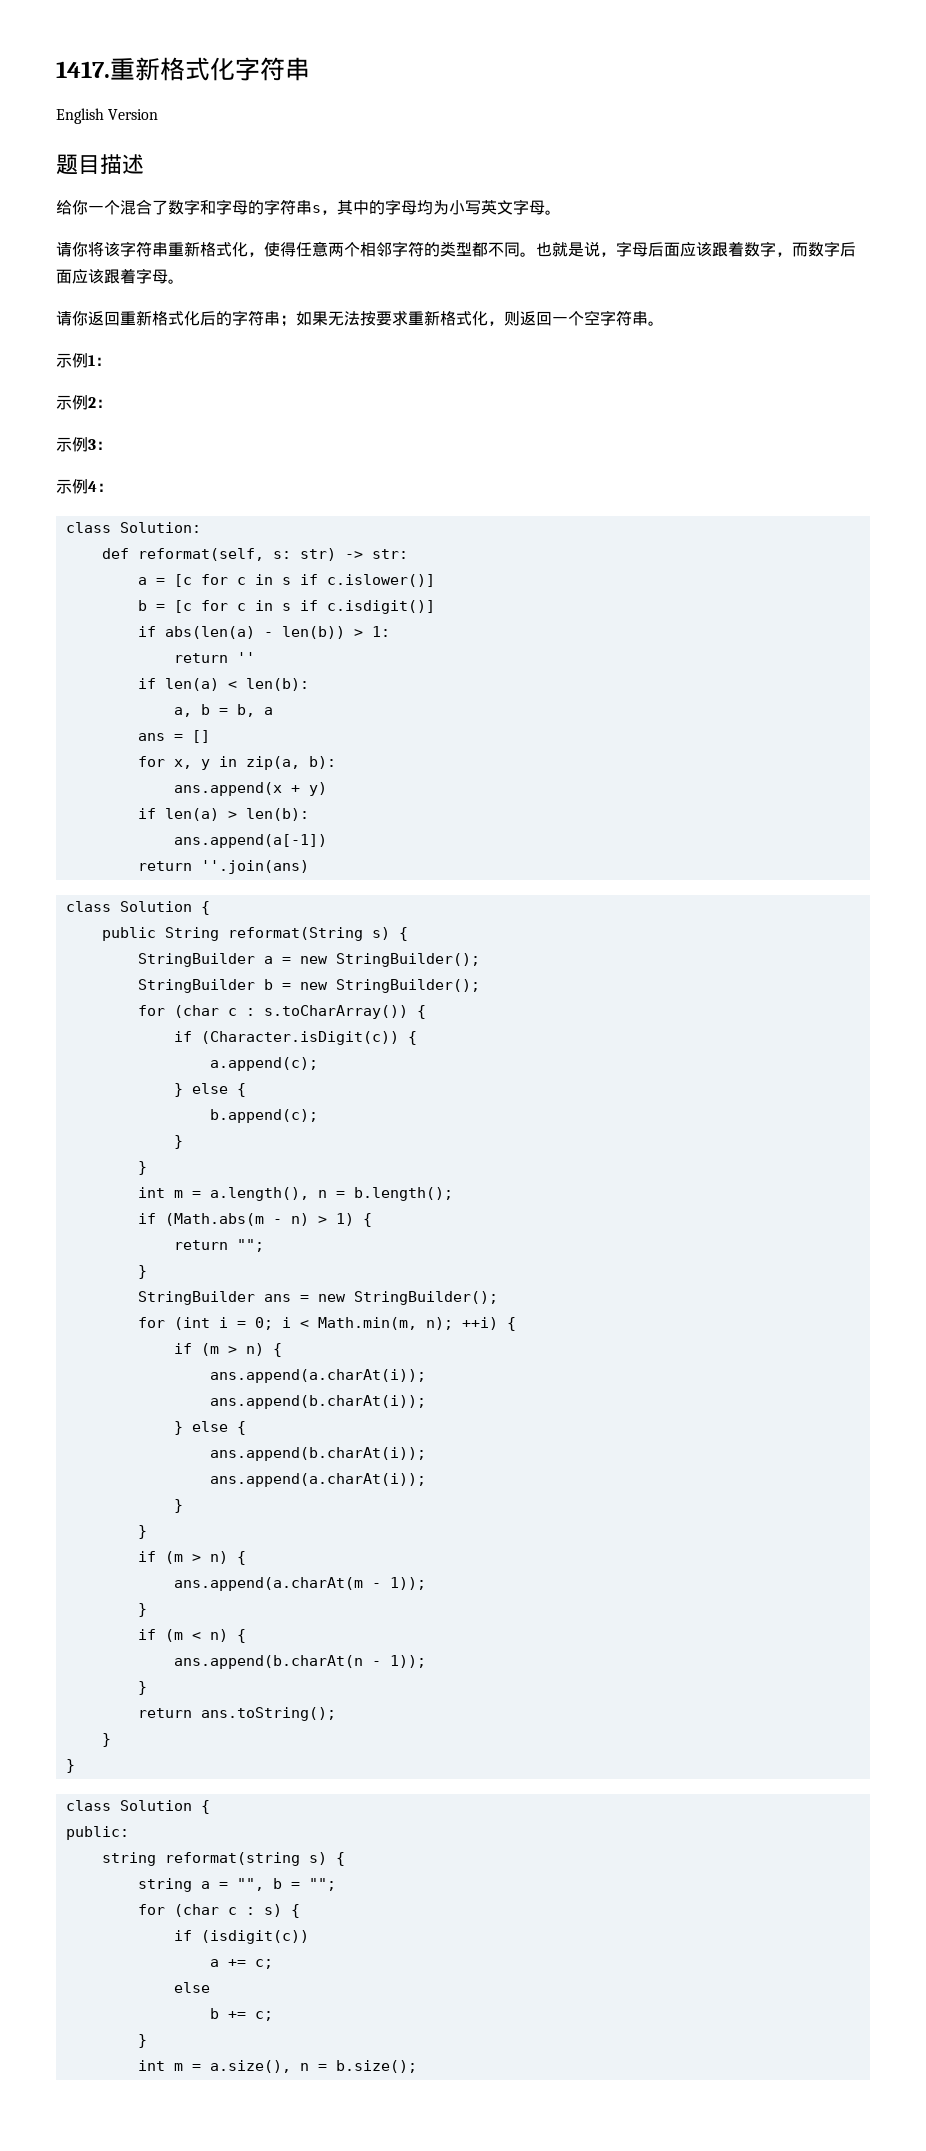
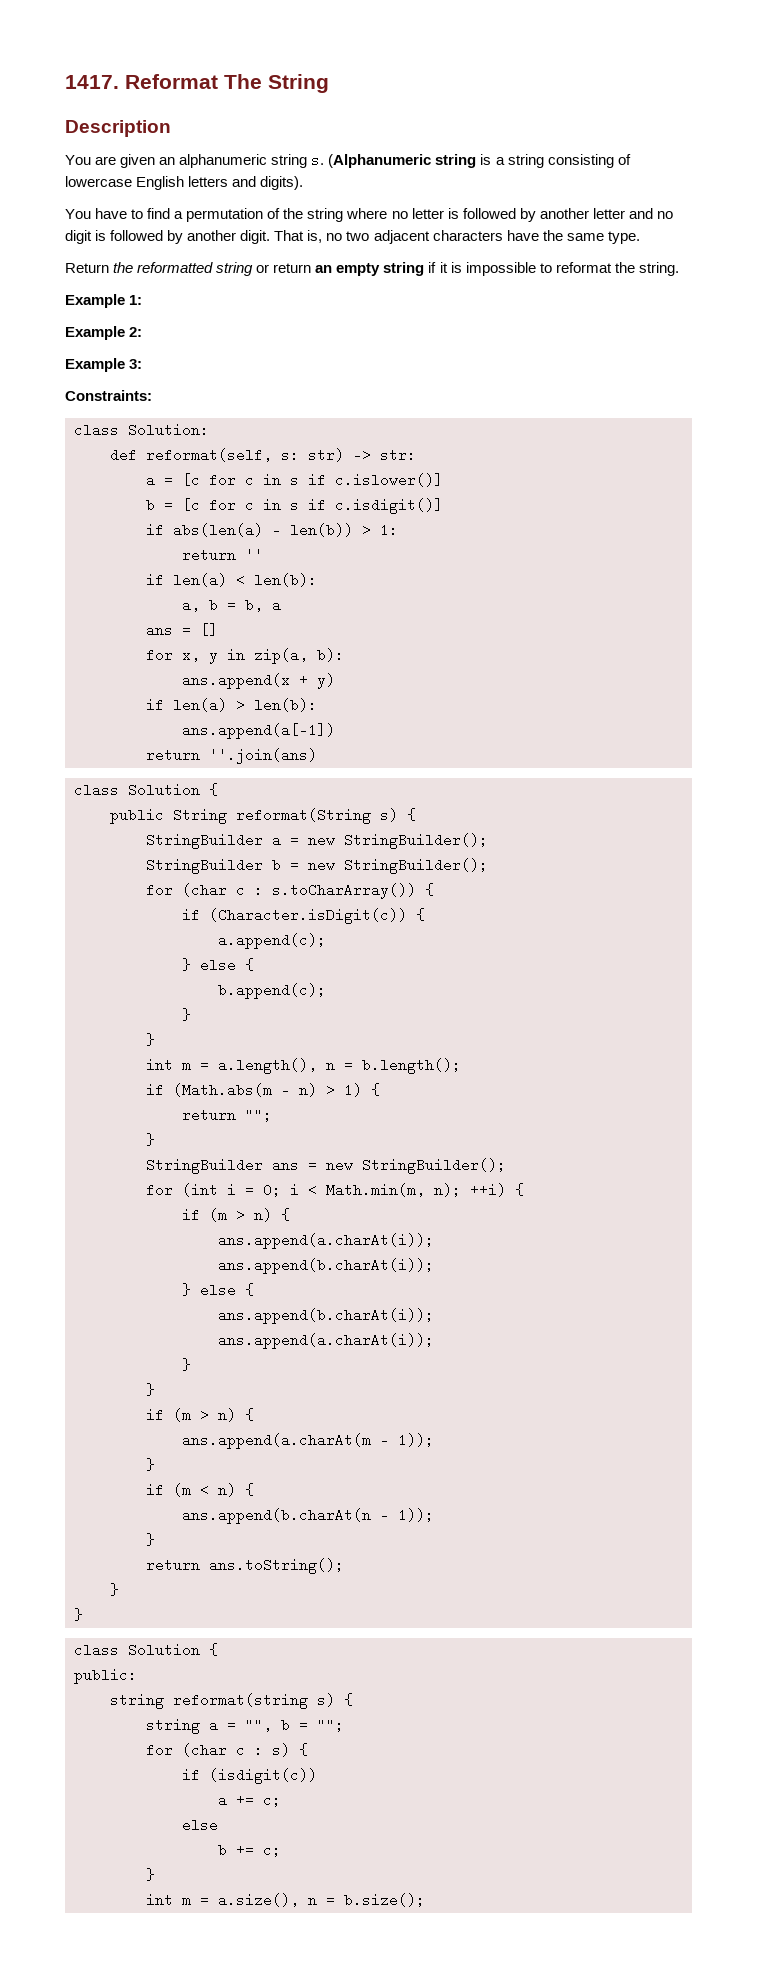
- 重新格式化字符串
- English Version
- 题目描述
- 给你一个混合了数字和字母的字符串s，其中的字母均为小写英文字母。
- 请你将该字符串重新格式化，使得任意两个相邻字符的类型都不同。也就是说，字母后面应该跟着数字，而数字后面应该跟着字母。
- 请你返回重新格式化后的字符串；如果无法按要求重新格式化，则返回一个空字符串。
- 示例1：
- 示例2：
- 示例3：
- 示例4：
+ Reformat The String
+ Description
+ You are given an alphanumeric string s. (Alphanumeric string is a string consisting of lowercase English letters and digits).
+ You have to find a permutation of the string where no letter is followed by another letter and no digit is followed by another digit. That is, no two adjacent characters have the same type.
+ Return the reformatted string or return an empty string if it is impossible to reformat the string.
+ Example 1:
+ Example 2:
+ Example 3:
+ Constraints:

